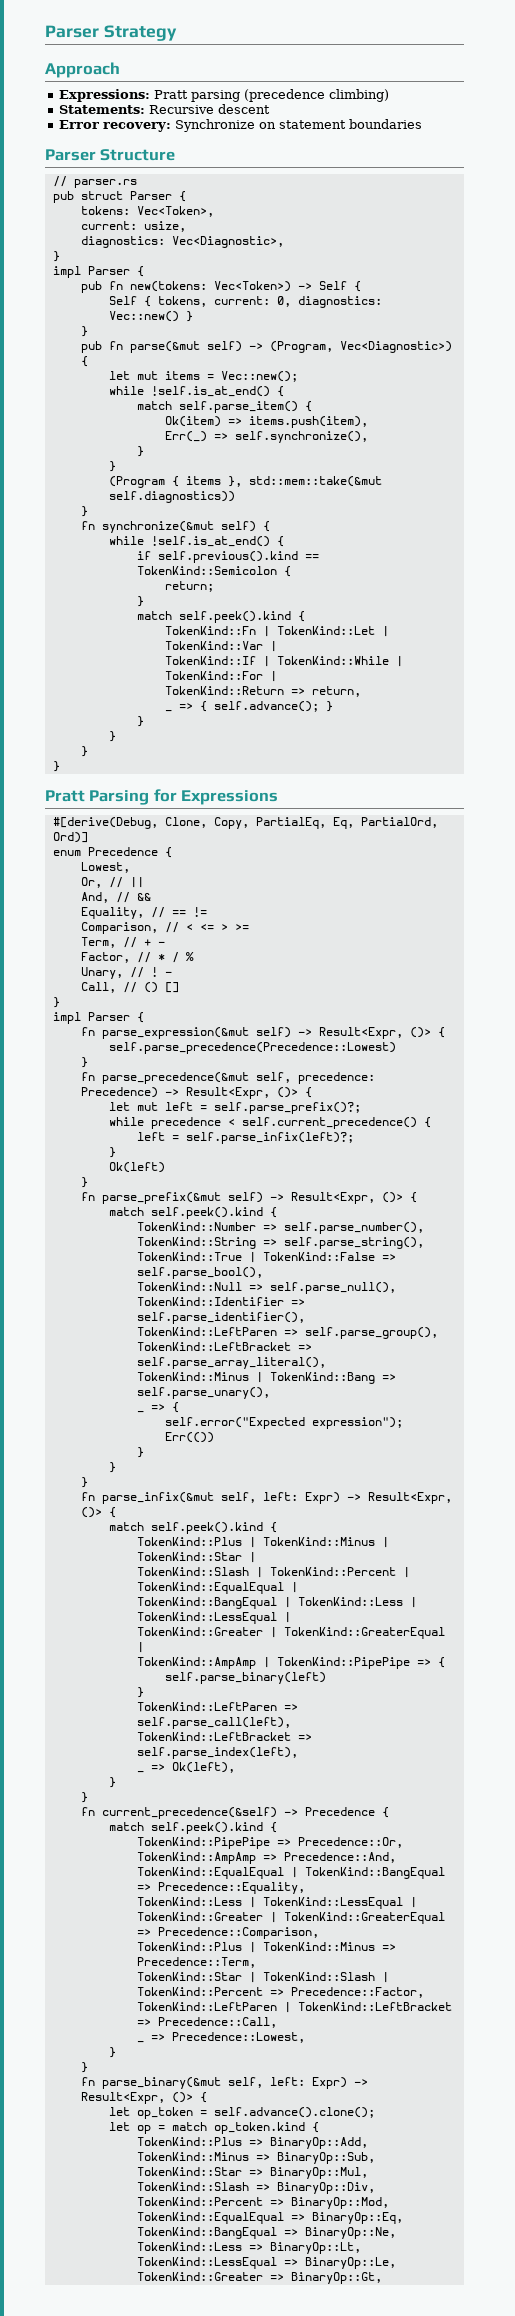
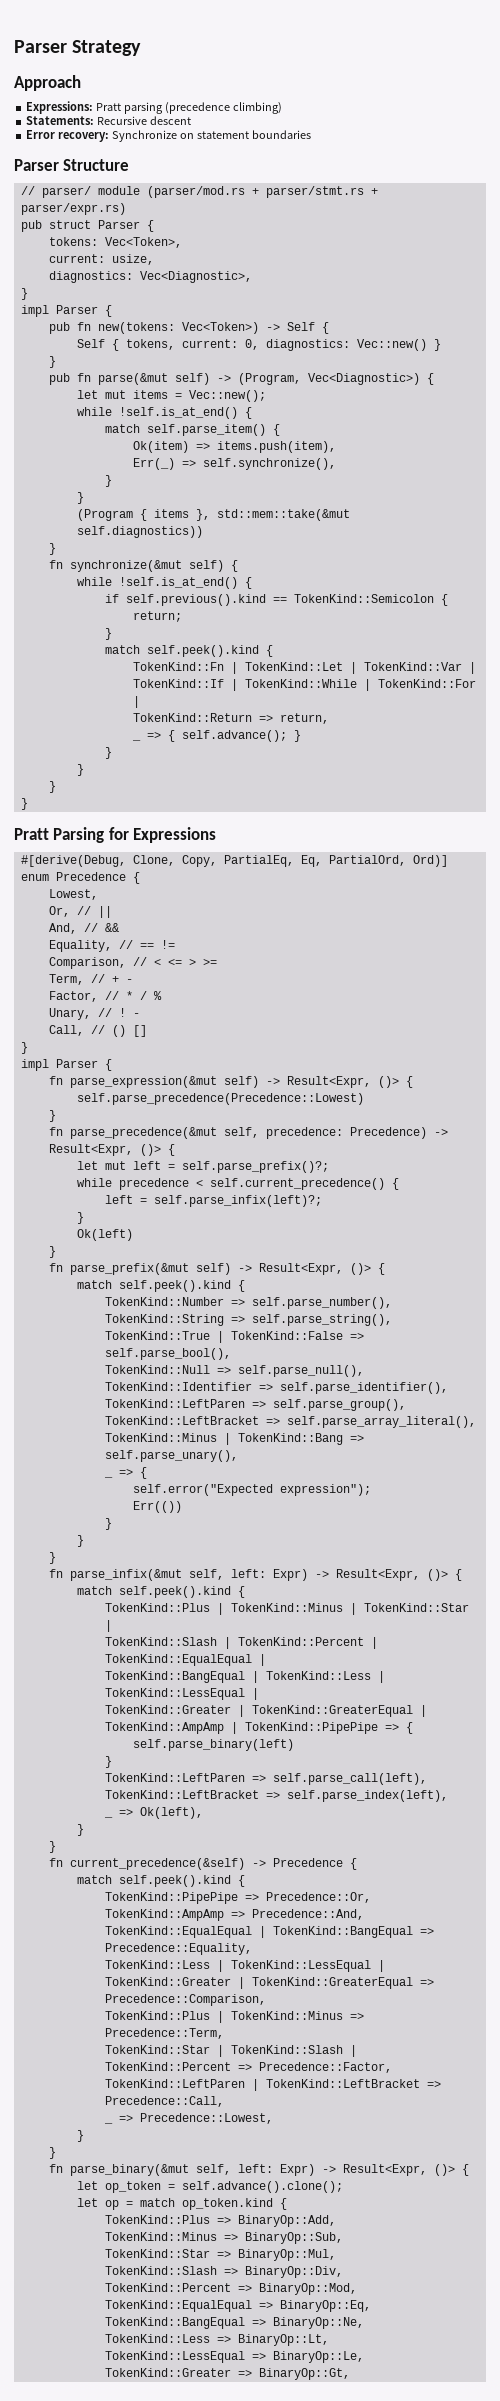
- // parser.rs
+ // parser/ module (parser/mod.rs + parser/stmt.rs + parser/expr.rs)

